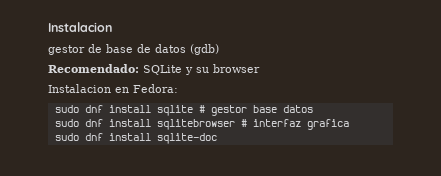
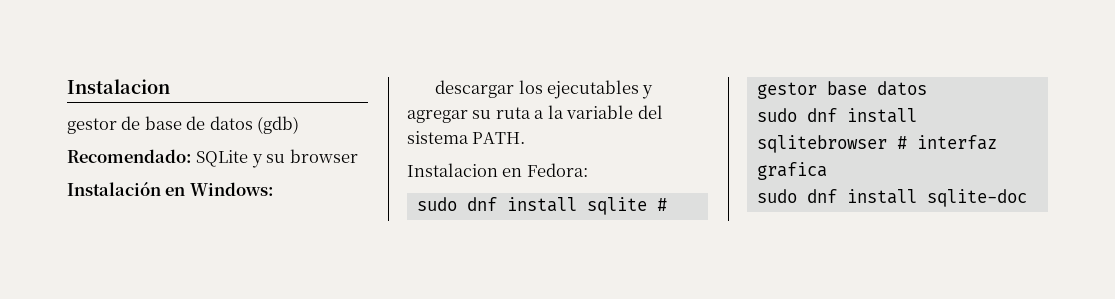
+ Instalación en Windows:
+ descargar los ejecutables y agregar su ruta a la variable del sistema PATH.

